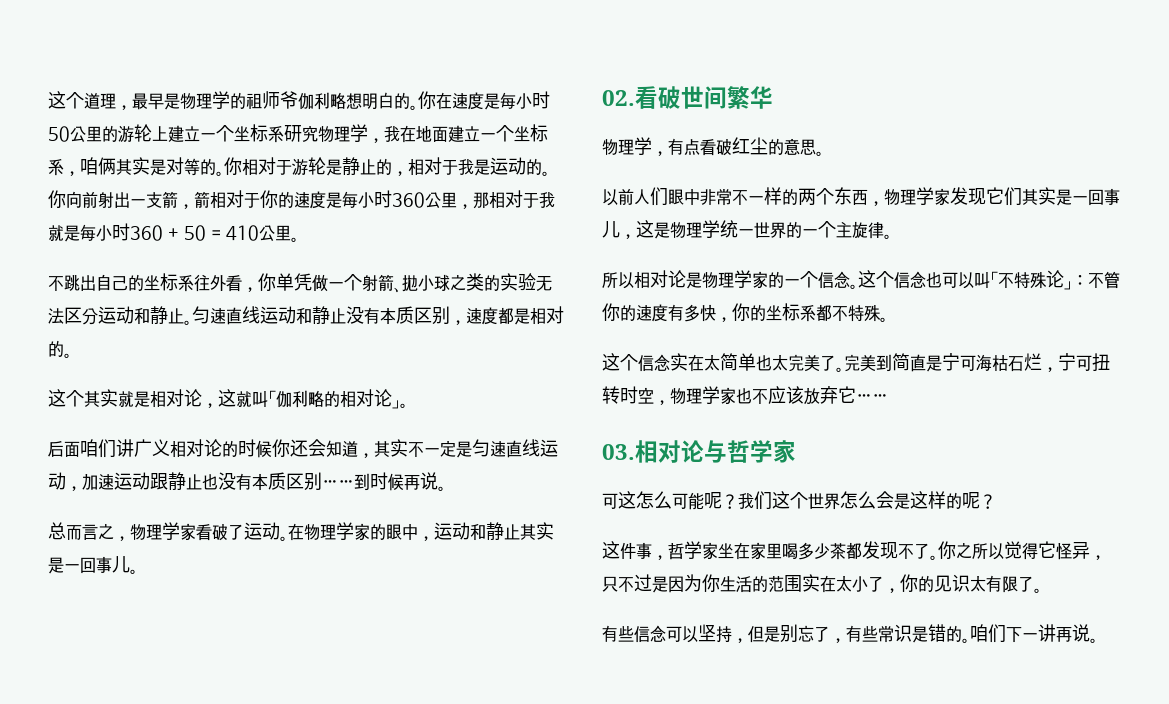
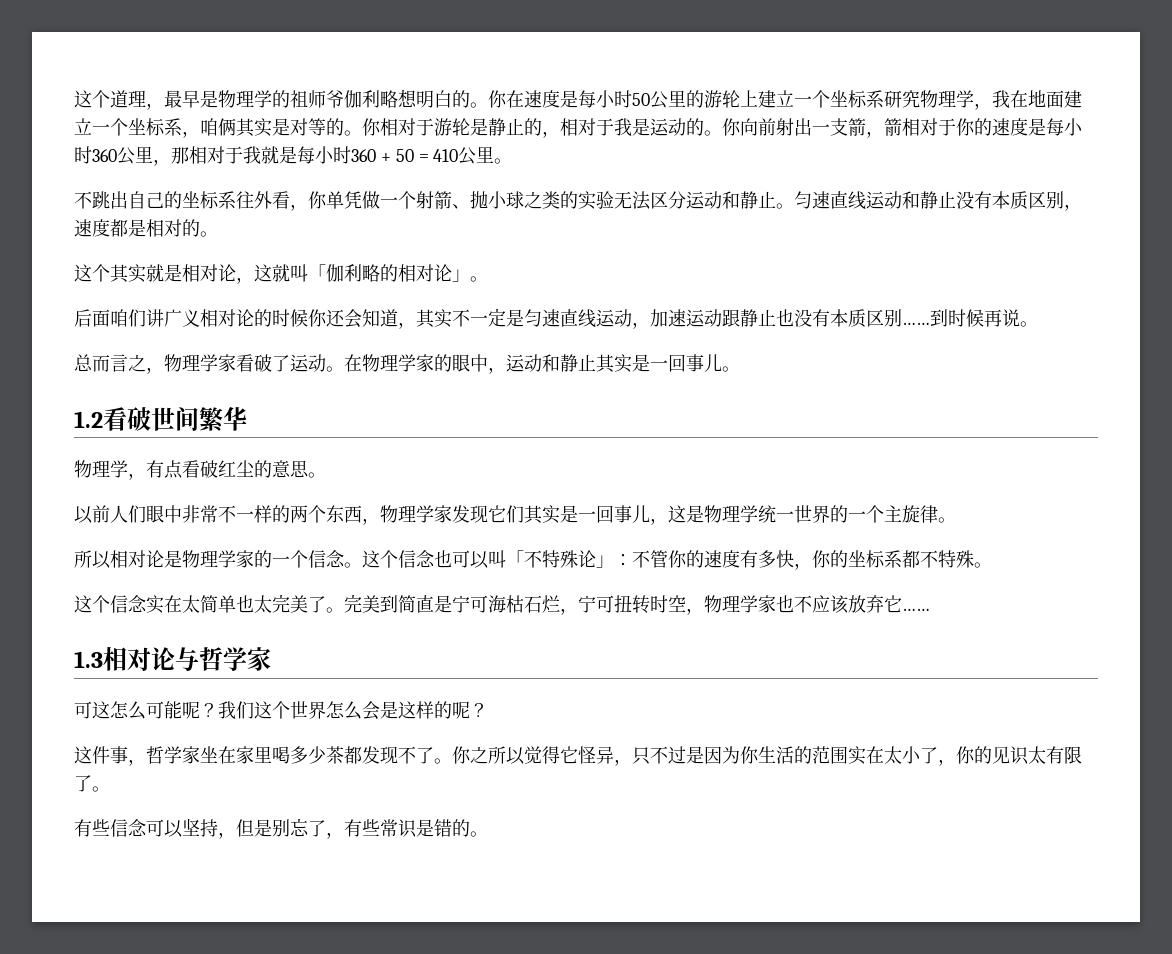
- 02.看破世间繁华
+ 1.2看破世间繁华
- 03.相对论与哲学家
+ 1.3相对论与哲学家
- 咱们下一讲再说。

